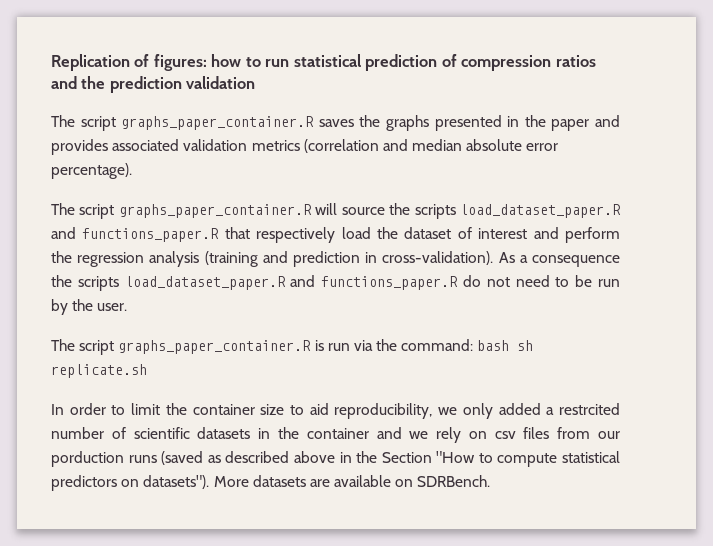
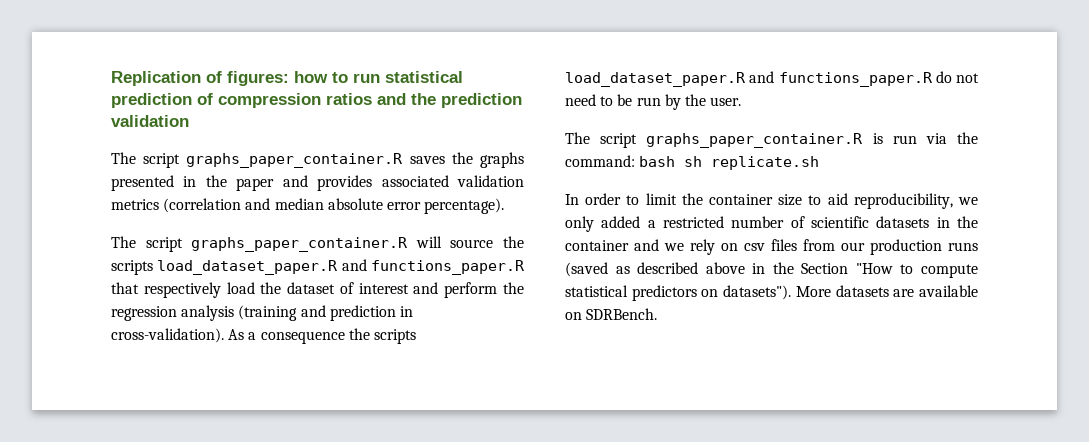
- In order to limit the container size to aid reproducibility, we only added a restrcited number of scientific datasets in the container and we rely on csv files from our porduction runs (saved as described above in the Section "How to compute statistical predictors on datasets").
+ In order to limit the container size to aid reproducibility, we only added a restricted number of scientific datasets in the container and we rely on csv files from our production runs (saved as described above in the Section "How to compute statistical predictors on datasets").

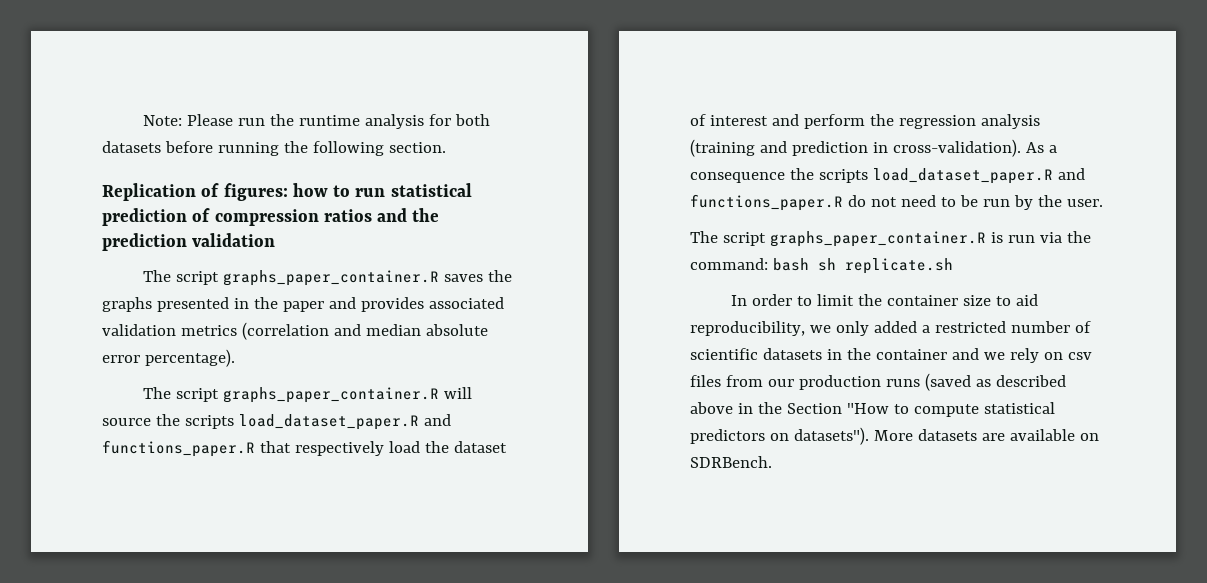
+ Note: Please run the runtime analysis for both datasets before running the following section.

